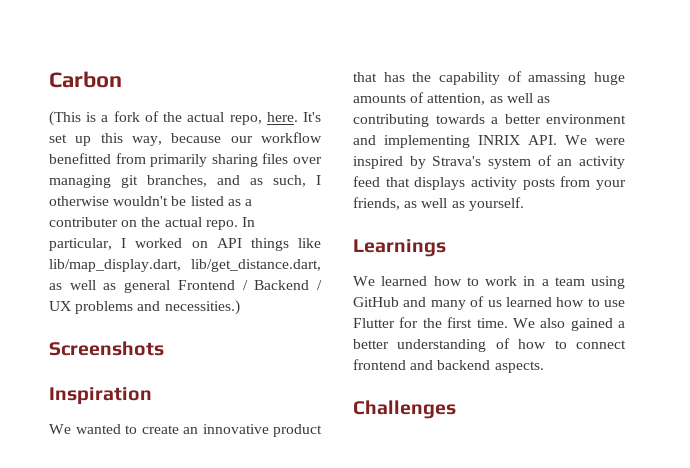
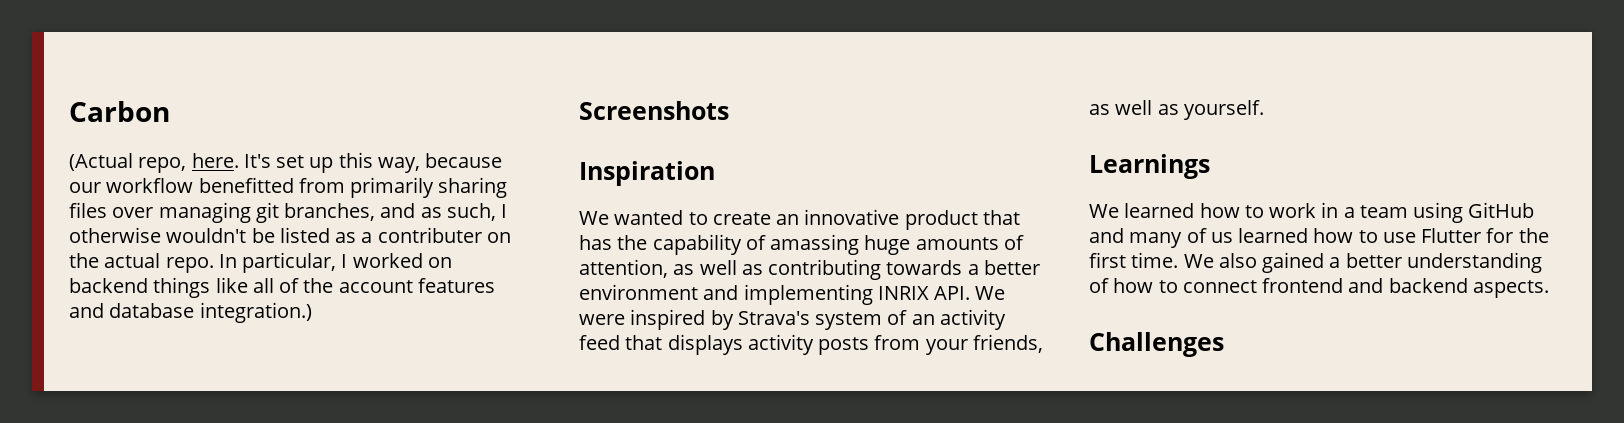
- (This is a fork of the actual repo, here.
+ (Actual repo, here.
- In particular, I worked on API things like lib/map_display.dart, lib/get_distance.dart, as well as general Frontend / Backend / UX problems and necessities.)
+ In particular, I worked on backend things like all of the account features and database integration.)

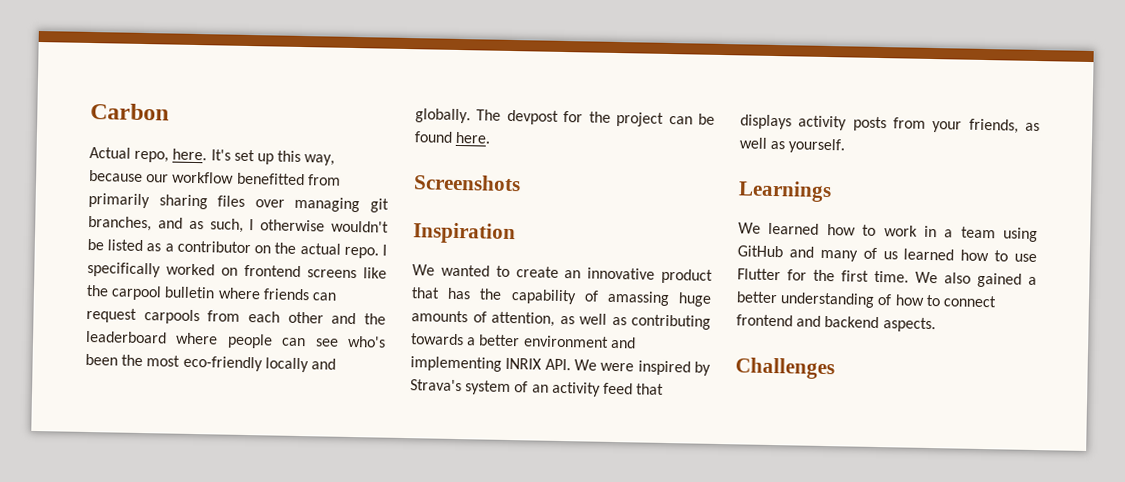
- (Actual repo, here.
+ Actual repo, here.
- It's set up this way, because our workflow benefitted from primarily sharing files over managing git branches, and as such, I otherwise wouldn't be listed as a contributer on the actual repo.
+ It's set up this way, because our workflow benefitted from primarily sharing files over managing git branches, and as such, I otherwise wouldn't be listed as a contributor on the actual repo.
- In particular, I worked on backend things like all of the account features and database integration.)
+ I specifically worked on frontend screens like the carpool bulletin where friends can request carpools from each other and the leaderboard where people can see who's been the most eco-friendly locally and globally. The devpost for the project can be found here.

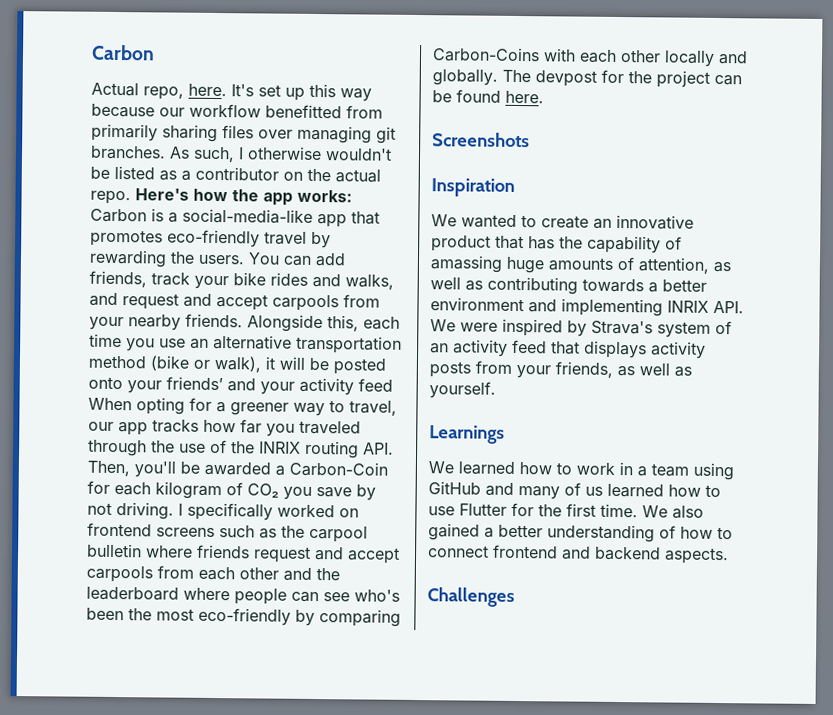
- It's set up this way, because our workflow benefitted from primarily sharing files over managing git branches, and as such, I otherwise wouldn't be listed as a contributor on the actual repo.
+ It's set up this way because our workflow benefitted from primarily sharing files over managing git branches. As such, I otherwise wouldn't be listed as a contributor on the actual repo.
+ Here's how the app works: Carbon is a social-media-like app that promotes eco-friendly travel by rewarding the users. You can add friends, track your bike rides and walks, and request and accept carpools from your nearby friends. Alongside this, each time you use an alternative transportation method (bike or walk), it will be posted onto your friends’ and your activity feed When opting for a greener way to travel, our app tracks how far you traveled through the use of the INRIX routing API. Then, you'll be awarded a Carbon-Coin for each kilogram of CO₂ you save by not driving.
- I specifically worked on frontend screens like the carpool bulletin where friends can request carpools from each other and the leaderboard where people can see who's been the most eco-friendly locally and globally.
+ I specifically worked on frontend screens such as the carpool bulletin where friends request and accept carpools from each other and the leaderboard where people can see who's been the most eco-friendly by comparing Carbon-Coins with each other locally and globally.

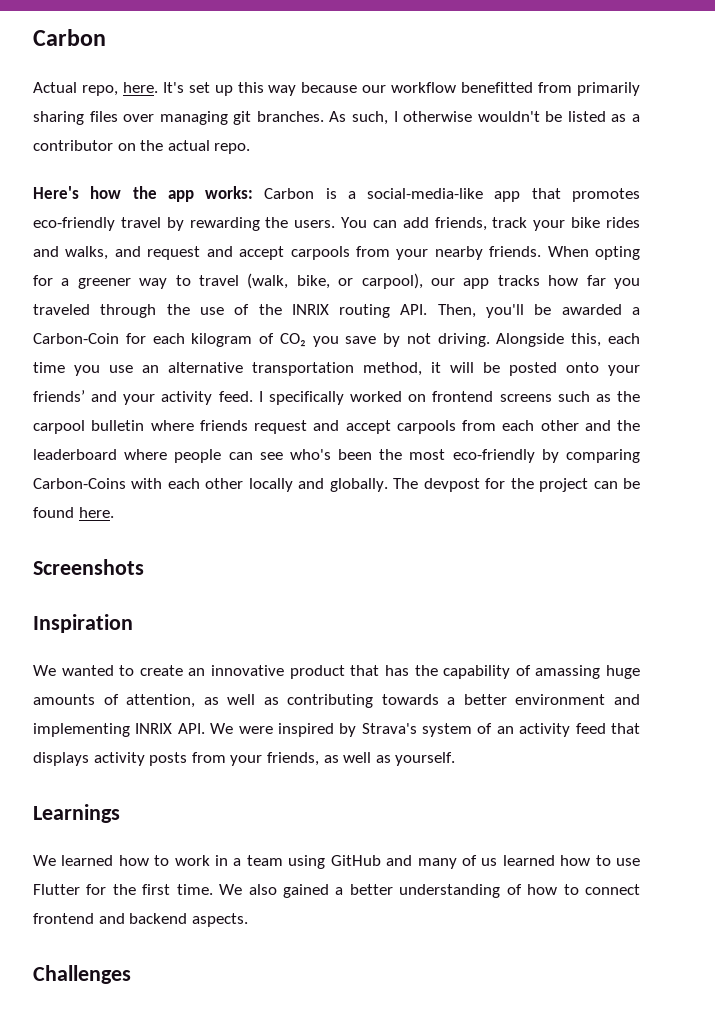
- As such, I otherwise wouldn't be listed as a contributor on the actual repo. Here's how the app works: Carbon is a social-media-like app that promotes eco-friendly travel by rewarding the users.
+ As such, I otherwise wouldn't be listed as a contributor on the actual repo.
+ Here's how the app works: Carbon is a social-media-like app that promotes eco-friendly travel by rewarding the users.
- Alongside this, each time you use an alternative transportation method (bike or walk), it will be posted onto your friends’ and your activity feed When opting for a greener way to travel, our app tracks how far you traveled through the use of the INRIX routing API. Then, you'll be awarded a Carbon-Coin for each kilogram of CO₂ you save by not driving.
+ When opting for a greener way to travel (walk, bike, or carpool), our app tracks how far you traveled through the use of the INRIX routing API. Then, you'll be awarded a Carbon-Coin for each kilogram of CO₂ you save by not driving.
+ Alongside this, each time you use an alternative transportation method, it will be posted onto your friends’ and your activity feed.

